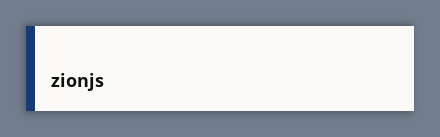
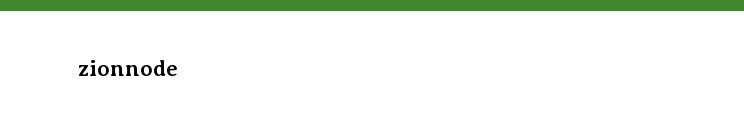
- zionjs
+ zionnode

